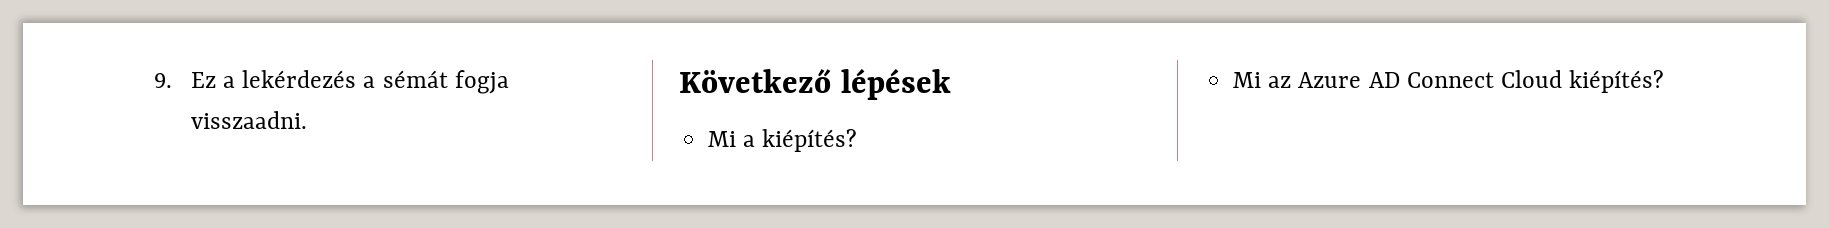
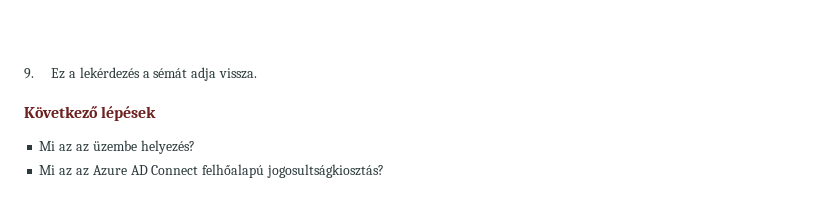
- 9. Ez a lekérdezés a sémát fogja visszaadni.
+ 9. Ez a lekérdezés a sémát adja vissza.
- Mi a kiépítés?
- Mi az Azure AD Connect Cloud kiépítés?
+ Mi az az üzembe helyezés?
+ Mi az az Azure AD Connect felhőalapú jogosultságkiosztás?

